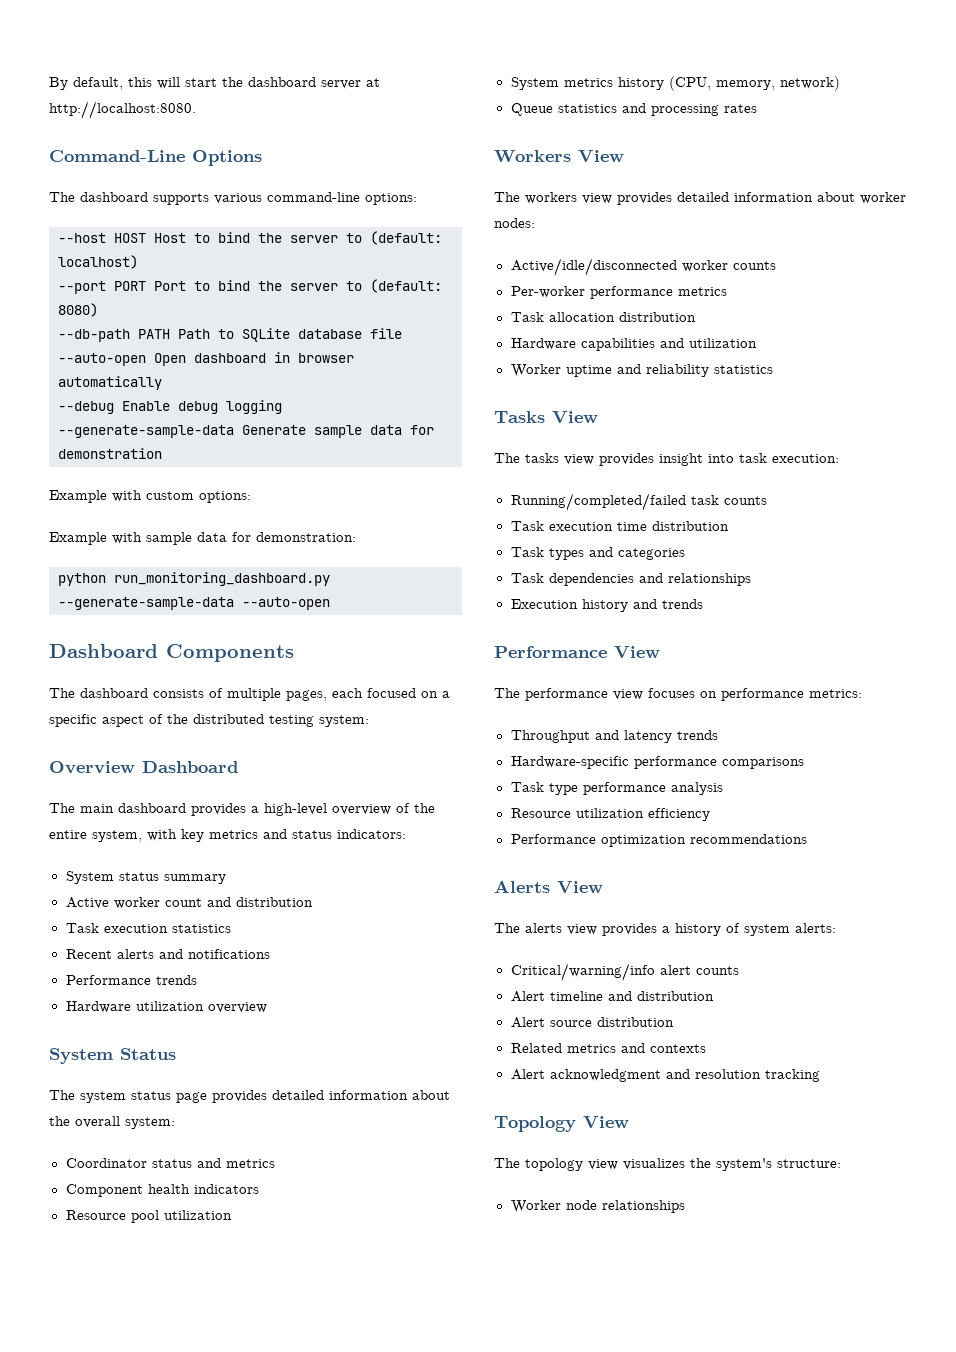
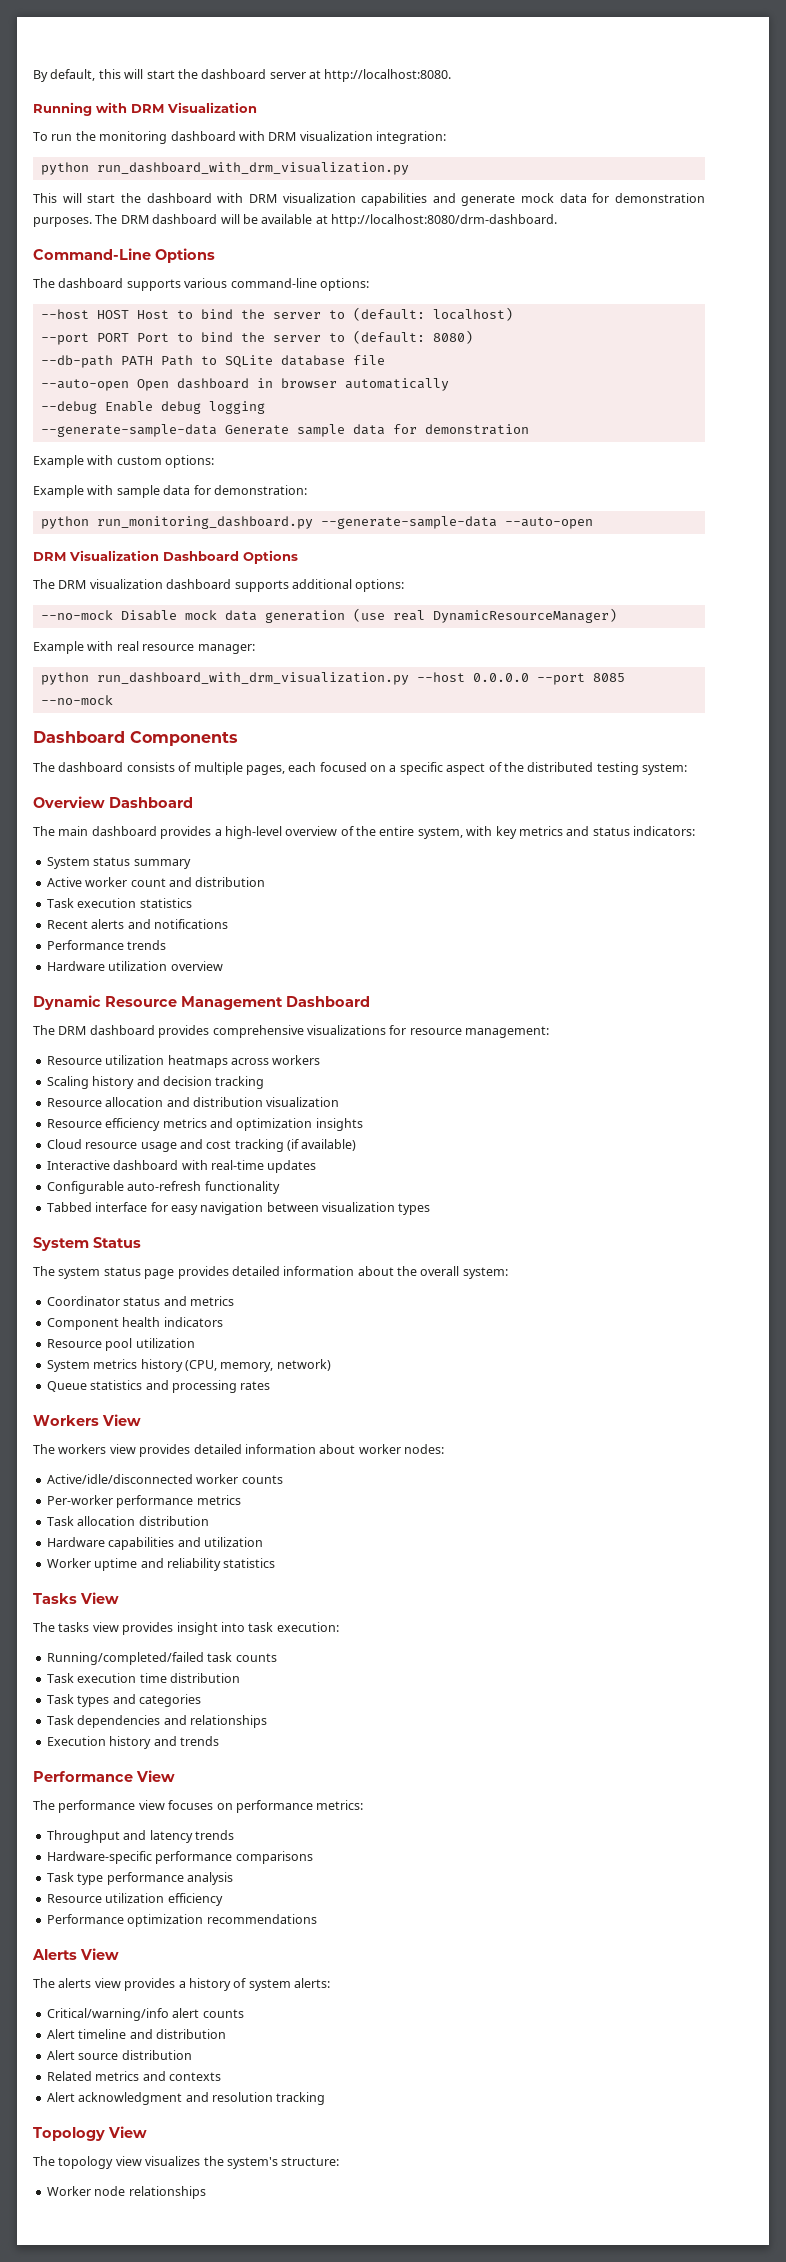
+ Running with DRM Visualization
+ To run the monitoring dashboard with DRM visualization integration:
+ python run_dashboard_with_drm_visualization.py
+ This will start the dashboard with DRM visualization capabilities and generate mock data for demonstration purposes. The DRM dashboard will be available at http://localhost:8080/drm-dashboard.
+ DRM Visualization Dashboard Options
+ The DRM visualization dashboard supports additional options:
+ --no-mock Disable mock data generation (use real DynamicResourceManager)
+ Example with real resource manager:
+ python run_dashboard_with_drm_visualization.py --host 0.0.0.0 --port 8085 --no-mock
+ Dynamic Resource Management Dashboard
+ The DRM dashboard provides comprehensive visualizations for resource management:
+ Resource utilization heatmaps across workers
+ Scaling history and decision tracking
+ Resource allocation and distribution visualization
+ Resource efficiency metrics and optimization insights
+ Cloud resource usage and cost tracking (if available)
+ Interactive dashboard with real-time updates
+ Configurable auto-refresh functionality
+ Tabbed interface for easy navigation between visualization types

